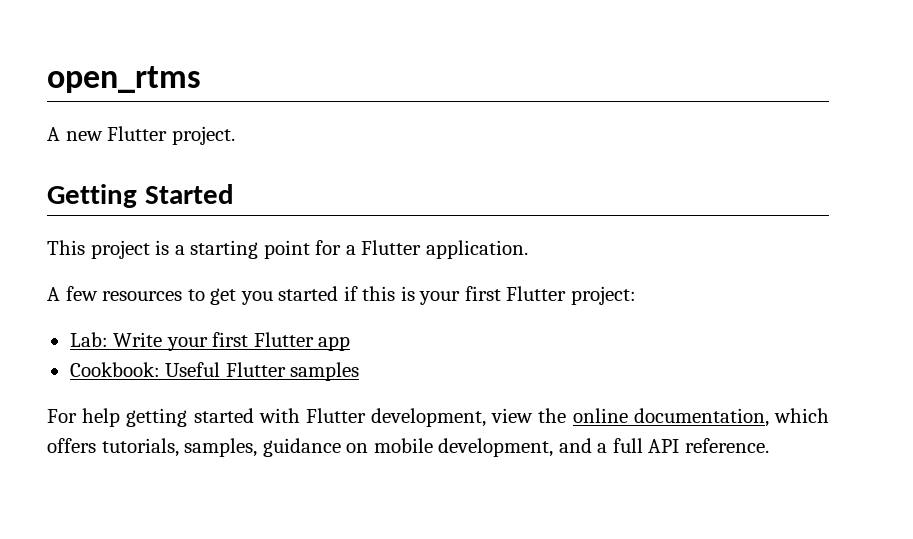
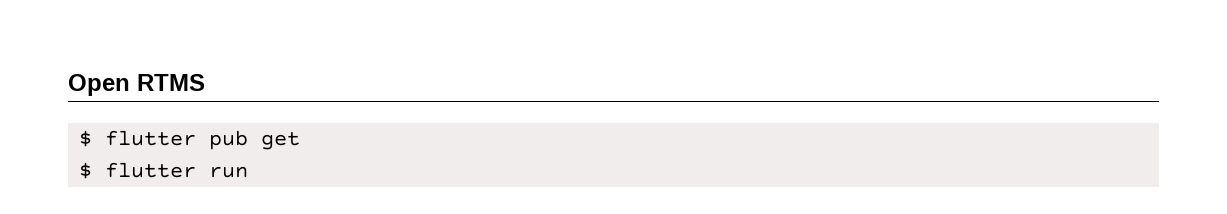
- open_rtms
- A new Flutter project.
- Getting Started
- This project is a starting point for a Flutter application.
- A few resources to get you started if this is your first Flutter project:
- Lab: Write your first Flutter app
- Cookbook: Useful Flutter samples
- For help getting started with Flutter development, view the online documentation, which offers tutorials, samples, guidance on mobile development, and a full API reference.
+ Open RTMS
+ $ flutter pub get
+ $ flutter run

